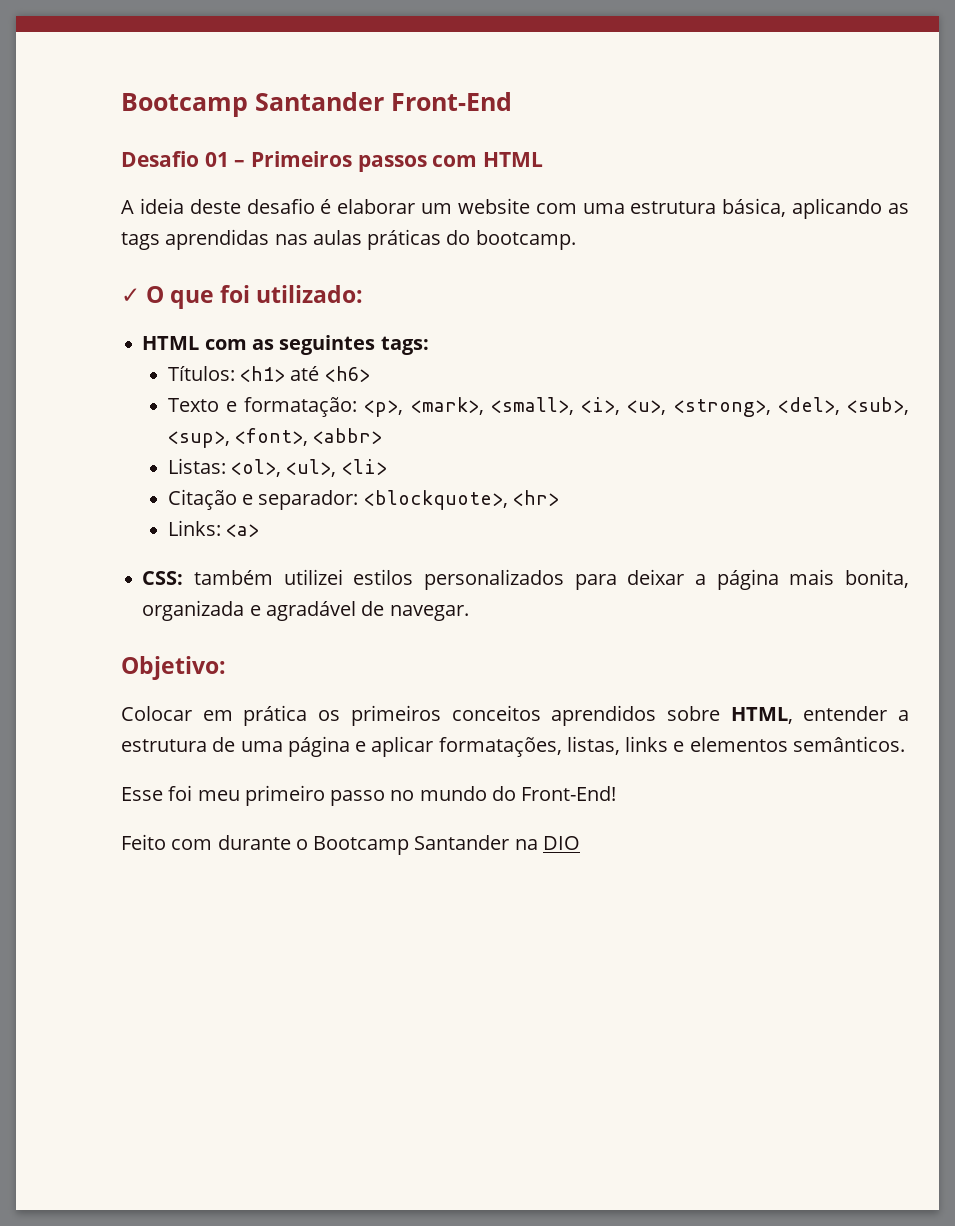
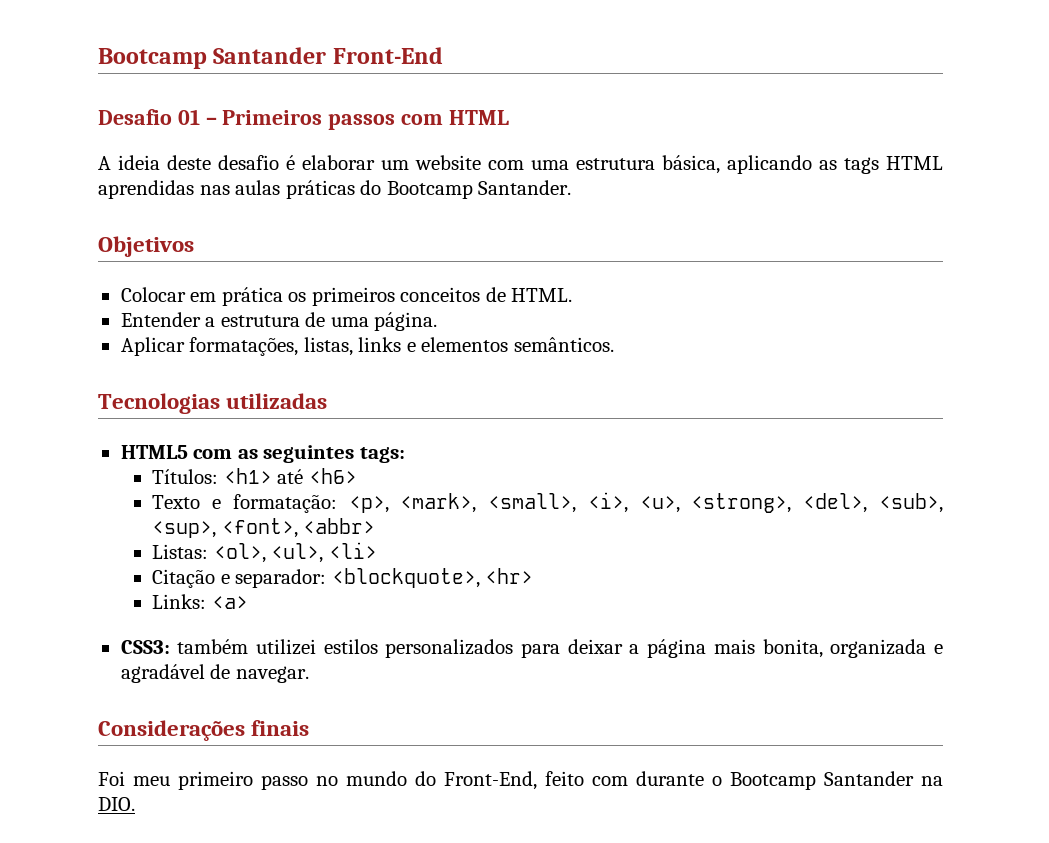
- A ideia deste desafio é elaborar um website com uma estrutura básica, aplicando as tags aprendidas nas aulas práticas do bootcamp.
- ✓ O que foi utilizado:
- HTML com as seguintes tags:
+ A ideia deste desafio é elaborar um website com uma estrutura básica, aplicando as tags HTML aprendidas nas aulas práticas do Bootcamp Santander.
+ Objetivos
+ Colocar em prática os primeiros conceitos de HTML.
+ Entender a estrutura de uma página.
+ Aplicar formatações, listas, links e elementos semânticos.
+ Tecnologias utilizadas
+ HTML5 com as seguintes tags:
- CSS: também utilizei estilos personalizados para deixar a página mais bonita, organizada e agradável de navegar.
+ CSS3: também utilizei estilos personalizados para deixar a página mais bonita, organizada e agradável de navegar.
- Objetivo:
- Colocar em prática os primeiros conceitos aprendidos sobre HTML, entender a estrutura de uma página e aplicar formatações, listas, links e elementos semânticos.
- Esse foi meu primeiro passo no mundo do Front-End!
- Feito com durante o Bootcamp Santander na DIO
+ Considerações finais
+ Foi meu primeiro passo no mundo do Front-End, feito com durante o Bootcamp Santander na DIO.

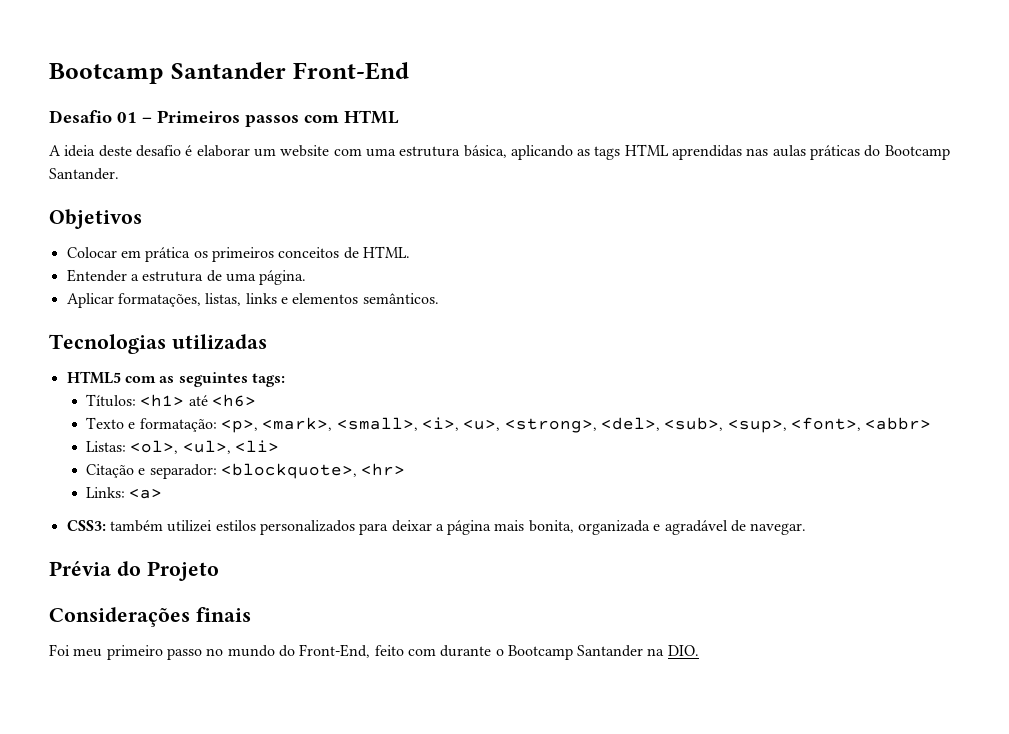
+ Prévia do Projeto

